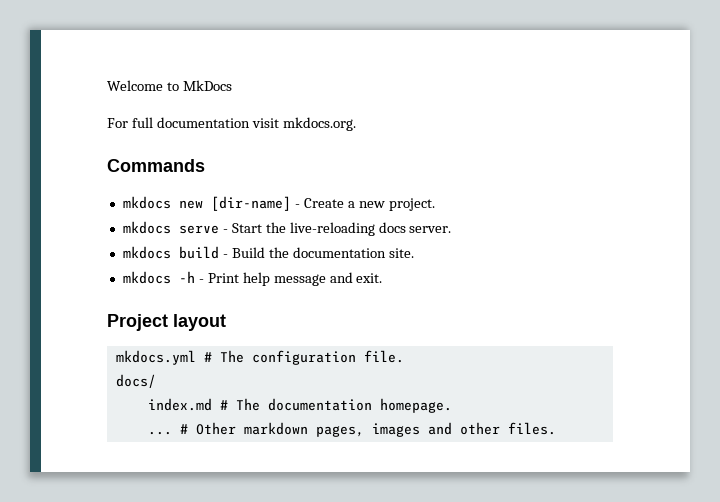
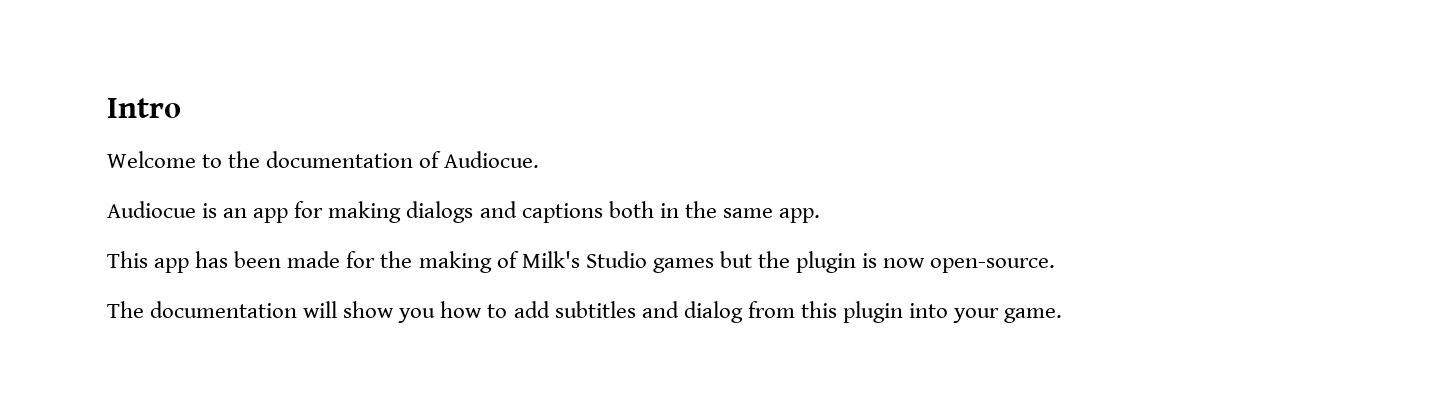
+ Intro
- Welcome to MkDocs
- For full documentation visit mkdocs.org.
- Commands
- mkdocs new [dir-name] - Create a new project.
- mkdocs serve - Start the live-reloading docs server.
- mkdocs build - Build the documentation site.
- mkdocs -h - Print help message and exit.
- Project layout
- mkdocs.yml # The configuration file.
- docs/
- index.md # The documentation homepage.
- ... # Other markdown pages, images and other files.
+ Welcome to the documentation of Audiocue.
+ Audiocue is an app for making dialogs and captions both in the same app.
+ This app has been made for the making of Milk's Studio games but the plugin is now open-source.
+ The documentation will show you how to add subtitles and dialog from this plugin into your game.

